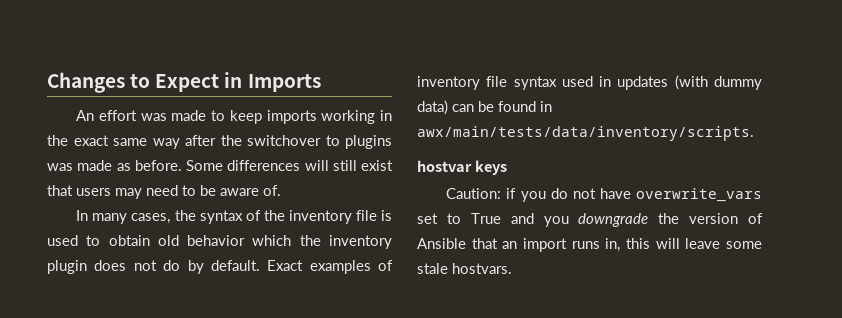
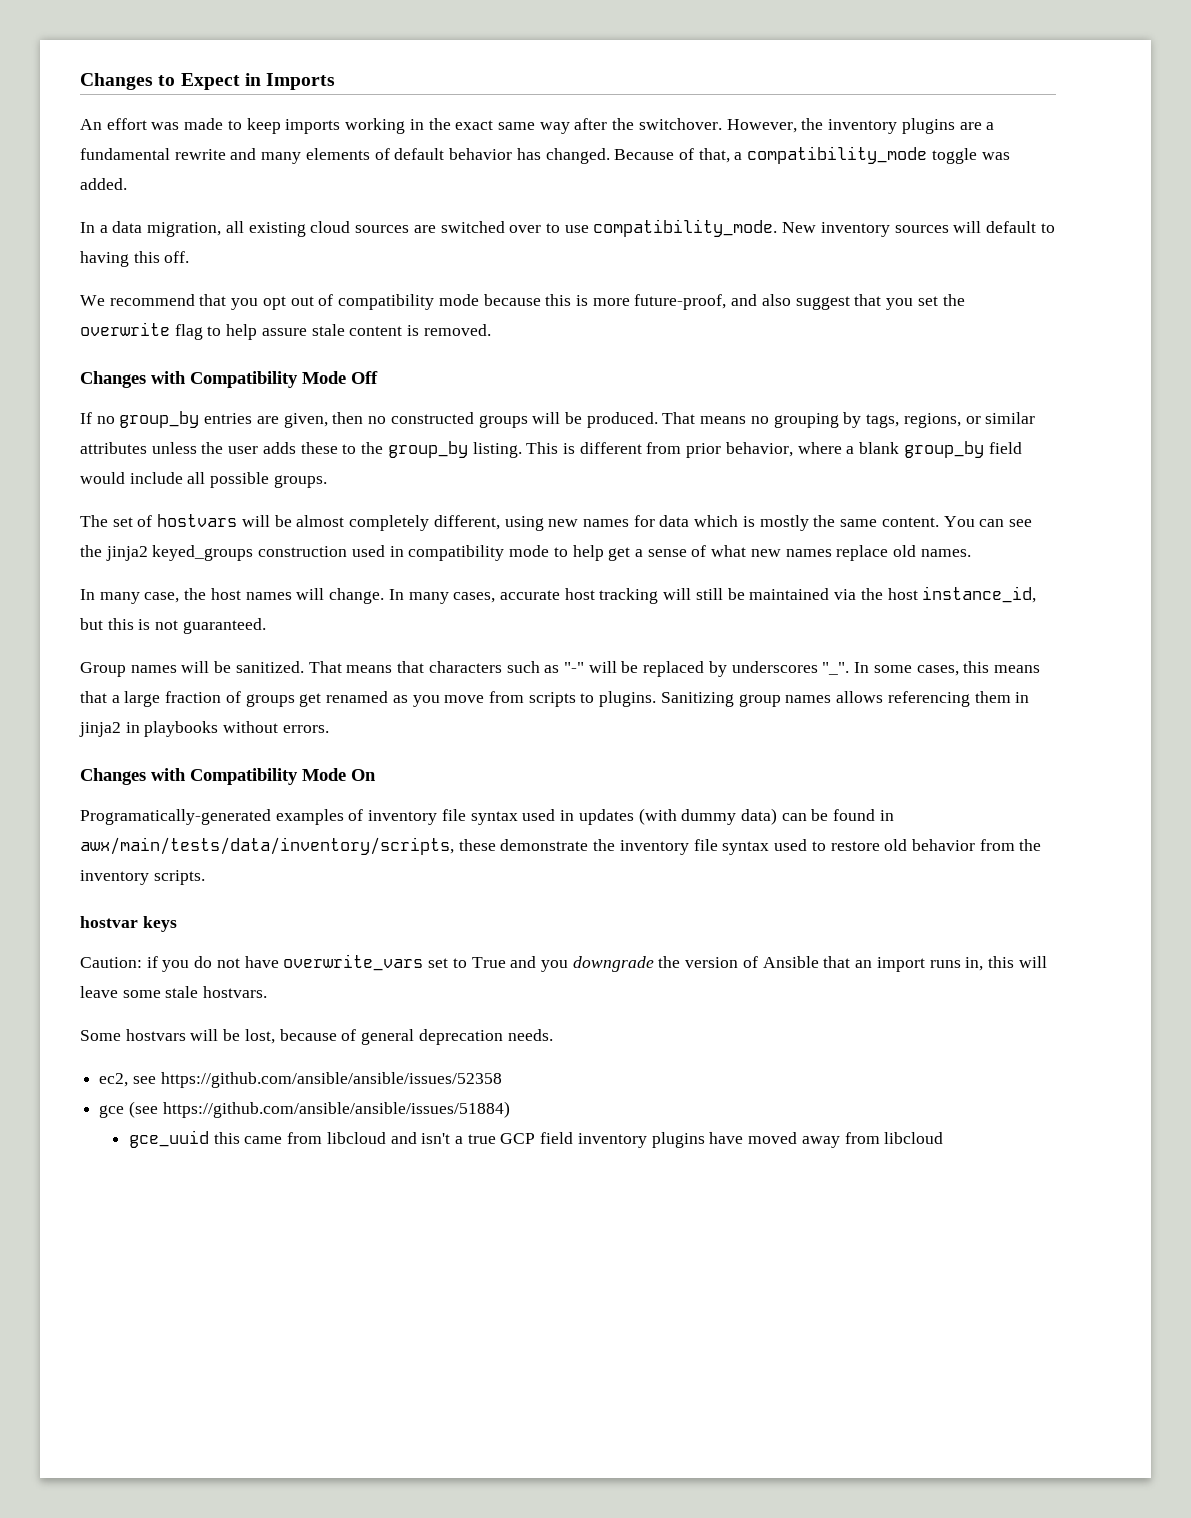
- An effort was made to keep imports working in the exact same way after the switchover to plugins was made as before. Some differences will still exist that users may need to be aware of.
- In many cases, the syntax of the inventory file is used to obtain old behavior which the inventory plugin does not do by default. Exact examples of inventory file syntax used in updates (with dummy data) can be found in awx/main/tests/data/inventory/scripts.
+ An effort was made to keep imports working in the exact same way after the switchover. However, the inventory plugins are a fundamental rewrite and many elements of default behavior has changed. Because of that, a compatibility_mode toggle was added.
+ In a data migration, all existing cloud sources are switched over to use compatibility_mode. New inventory sources will default to having this off.
+ We recommend that you opt out of compatibility mode because this is more future-proof, and also suggest that you set the overwrite flag to help assure stale content is removed.
+ Changes with Compatibility Mode Off
+ If no group_by entries are given, then no constructed groups will be produced. That means no grouping by tags, regions, or similar attributes unless the user adds these to the group_by listing. This is different from prior behavior, where a blank group_by field would include all possible groups.
+ The set of hostvars will be almost completely different, using new names for data which is mostly the same content. You can see the jinja2 keyed_groups construction used in compatibility mode to help get a sense of what new names replace old names.
+ In many case, the host names will change. In many cases, accurate host tracking will still be maintained via the host instance_id, but this is not guaranteed.
+ Group names will be sanitized. That means that characters such as "-" will be replaced by underscores "_". In some cases, this means that a large fraction of groups get renamed as you move from scripts to plugins. Sanitizing group names allows referencing them in jinja2 in playbooks without errors.
+ Changes with Compatibility Mode On
+ Programatically-generated examples of inventory file syntax used in updates (with dummy data) can be found in awx/main/tests/data/inventory/scripts, these demonstrate the inventory file syntax used to restore old behavior from the inventory scripts.
+ Some hostvars will be lost, because of general deprecation needs.
+ ec2, see https://github.com/ansible/ansible/issues/52358
+ gce (see https://github.com/ansible/ansible/issues/51884)
+ gce_uuid this came from libcloud and isn't a true GCP field inventory plugins have moved away from libcloud

